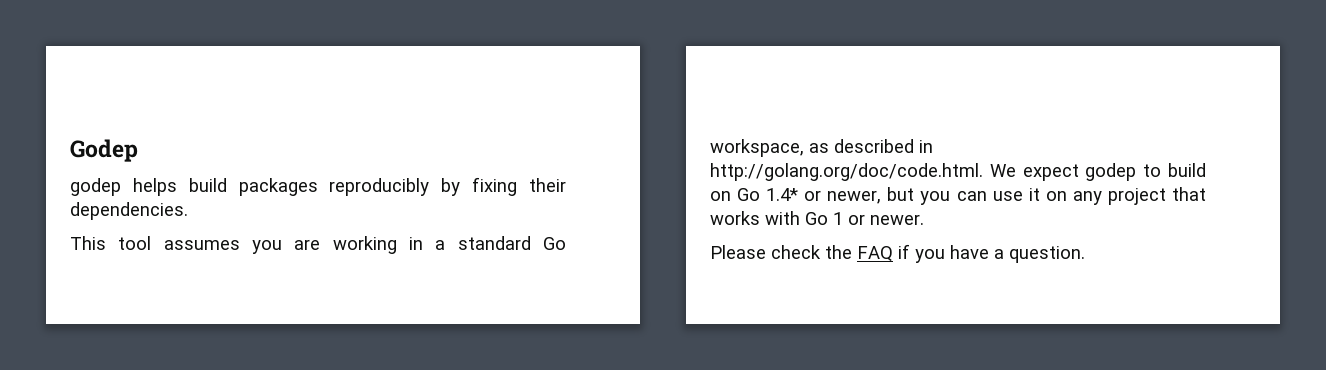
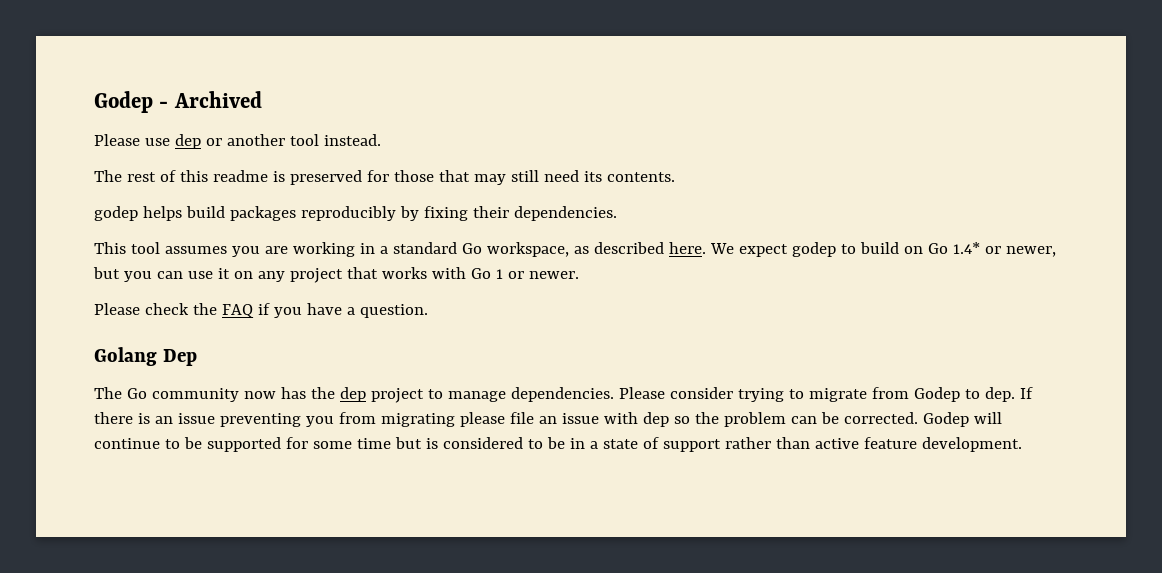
- Godep
+ Godep - Archived
+ Please use dep or another tool instead.
+ The rest of this readme is preserved for those that may still need its contents.
- This tool assumes you are working in a standard Go workspace, as described in http://golang.org/doc/code.html. We expect godep to build on Go 1.4* or newer, but you can use it on any project that works with Go 1 or newer.
+ This tool assumes you are working in a standard Go workspace, as described here. We expect godep to build on Go 1.4* or newer, but you can use it on any project that works with Go 1 or newer.
+ Golang Dep
+ The Go community now has the dep project to manage dependencies. Please consider trying to migrate from Godep to dep. If there is an issue preventing you from migrating please file an issue with dep so the problem can be corrected. Godep will continue to be supported for some time but is considered to be in a state of support rather than active feature development.

